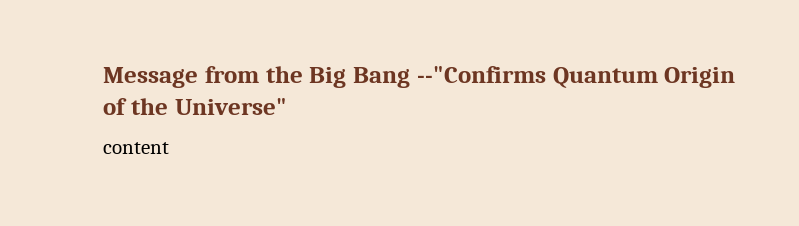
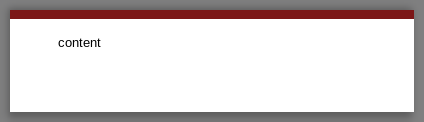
- Message from the Big Bang --"Confirms Quantum Origin of the Universe"

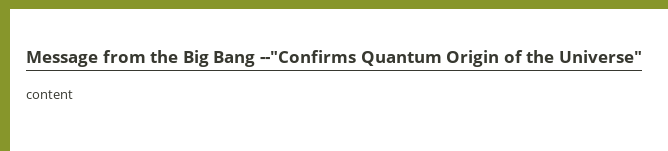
+ Message from the Big Bang --"Confirms Quantum Origin of the Universe"

